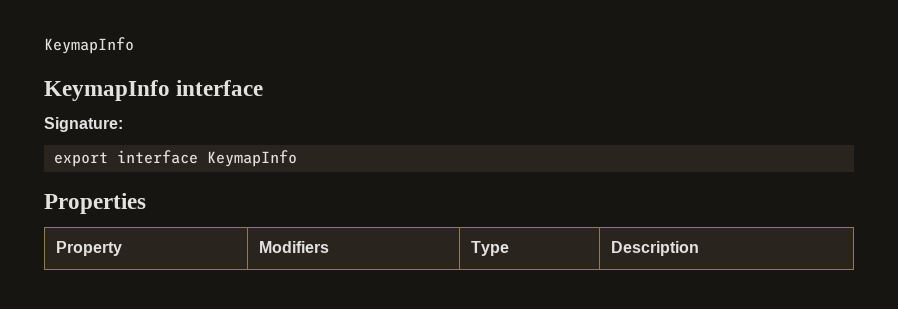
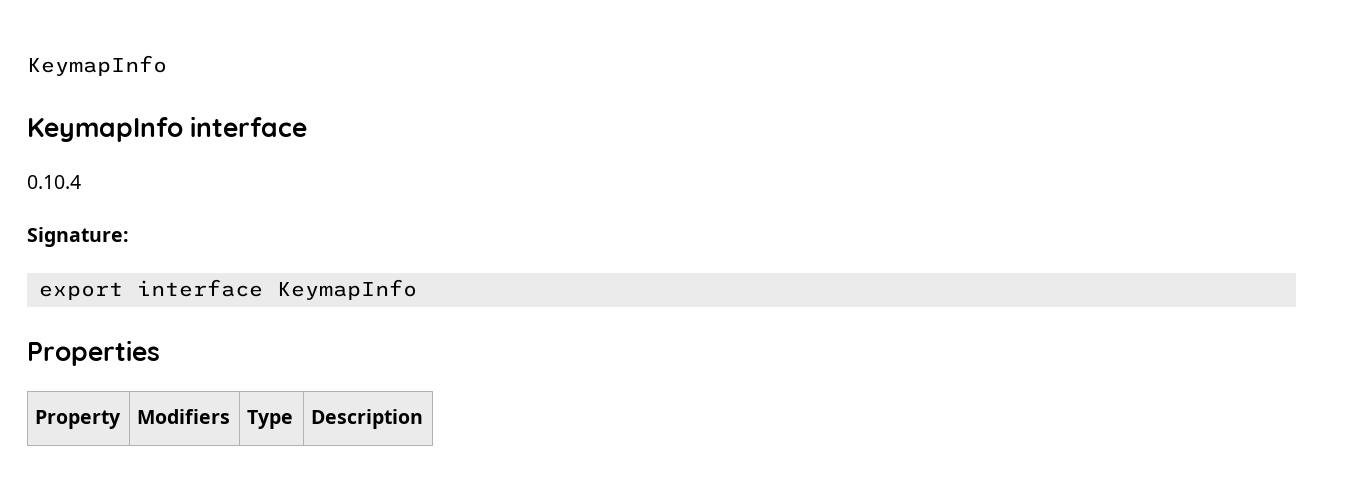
+ 0.10.4

